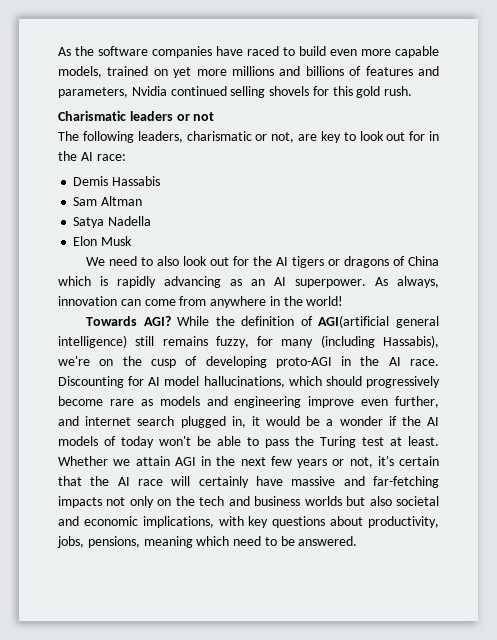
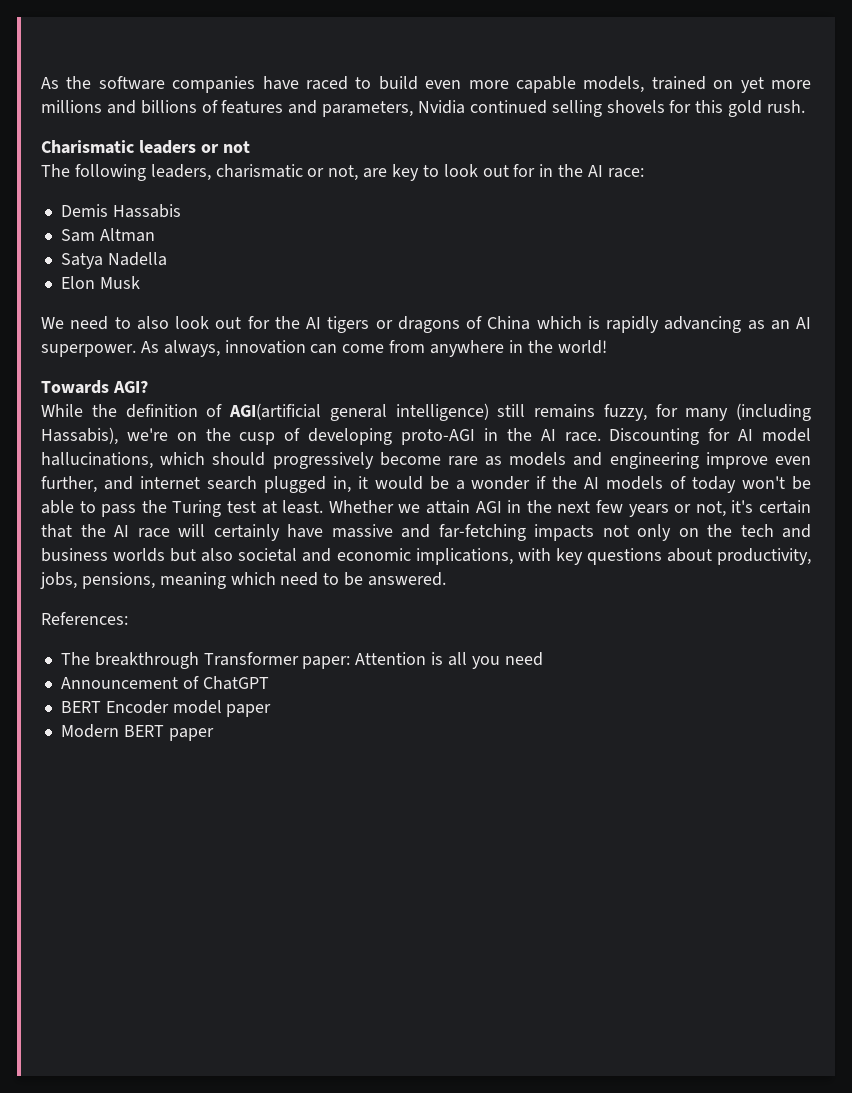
- Towards AGI? While the definition of AGI(artificial general intelligence) still remains fuzzy, for many (including Hassabis), we're on the cusp of developing proto-AGI in the AI race.
+ Towards AGI?
+ While the definition of AGI(artificial general intelligence) still remains fuzzy, for many (including Hassabis), we're on the cusp of developing proto-AGI in the AI race.
+ References:
+ The breakthrough Transformer paper: Attention is all you need
+ Announcement of ChatGPT
+ BERT Encoder model paper
+ Modern BERT paper

